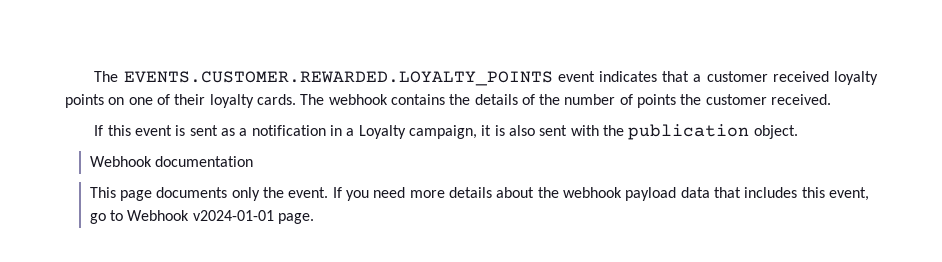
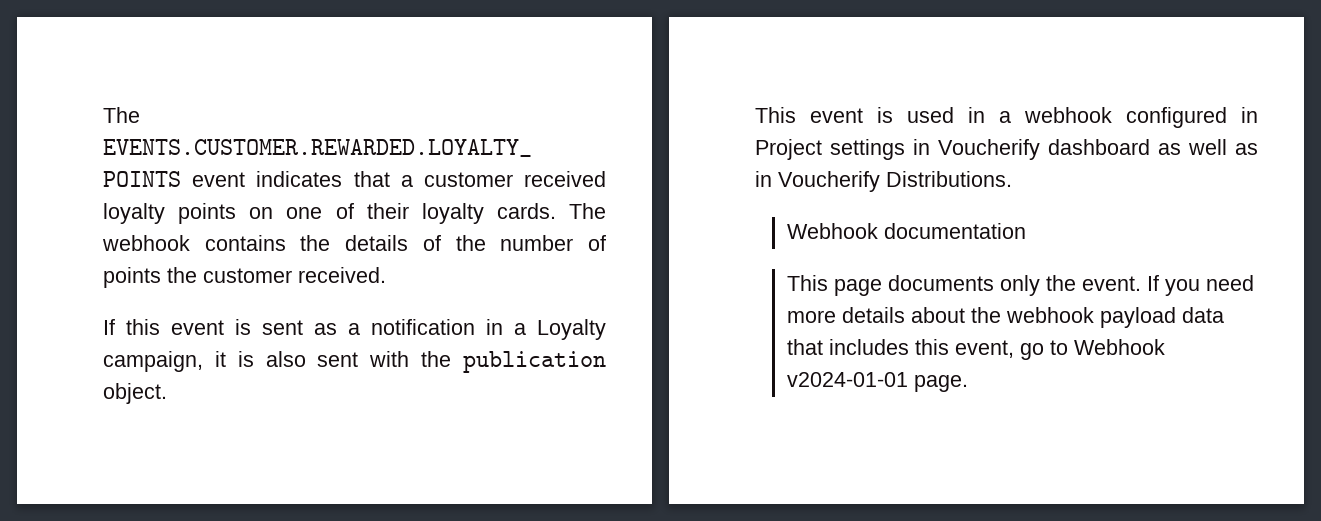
+ This event is used in a webhook configured in Project settings in Voucherify dashboard as well as in Voucherify Distributions.

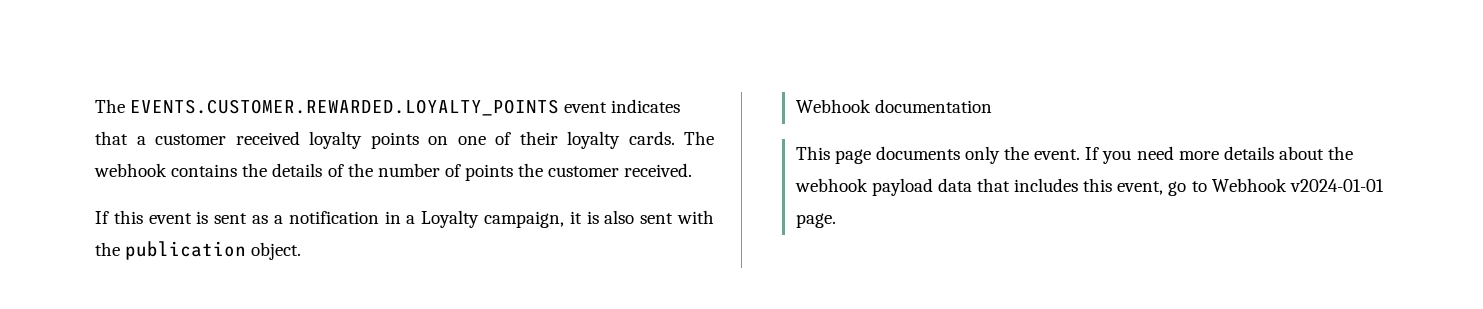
- This event is used in a webhook configured in Project settings in Voucherify dashboard as well as in Voucherify Distributions.

